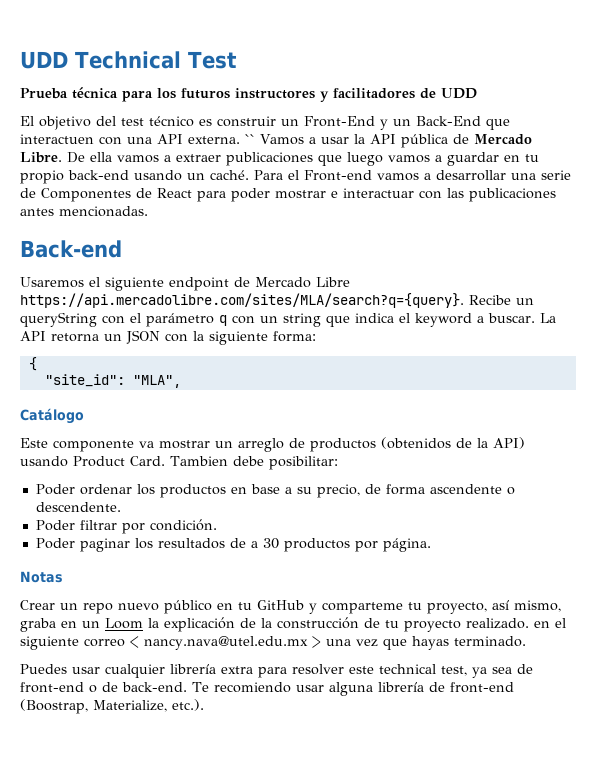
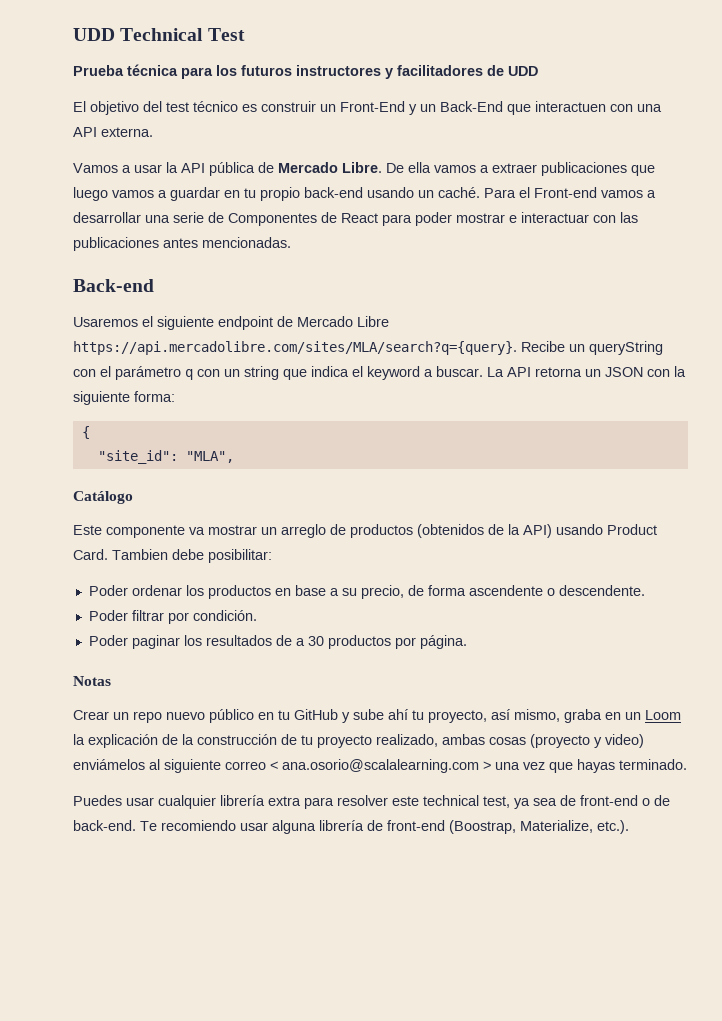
- El objetivo del test técnico es construir un Front-End y un Back-End que interactuen con una API externa. `` Vamos a usar la API pública de Mercado Libre.
+ El objetivo del test técnico es construir un Front-End y un Back-End que interactuen con una API externa.
+ Vamos a usar la API pública de Mercado Libre.
- Crear un repo nuevo público en tu GitHub y comparteme tu proyecto, así mismo, graba en un Loom la explicación de la construcción de tu proyecto realizado. en el siguiente correo < nancy.nava@utel.edu.mx > una vez que hayas terminado.
+ Crear un repo nuevo público en tu GitHub y sube ahí tu proyecto, así mismo, graba en un Loom la explicación de la construcción de tu proyecto realizado, ambas cosas (proyecto y video) enviámelos al siguiente correo < ana.osorio@scalalearning.com > una vez que hayas terminado.

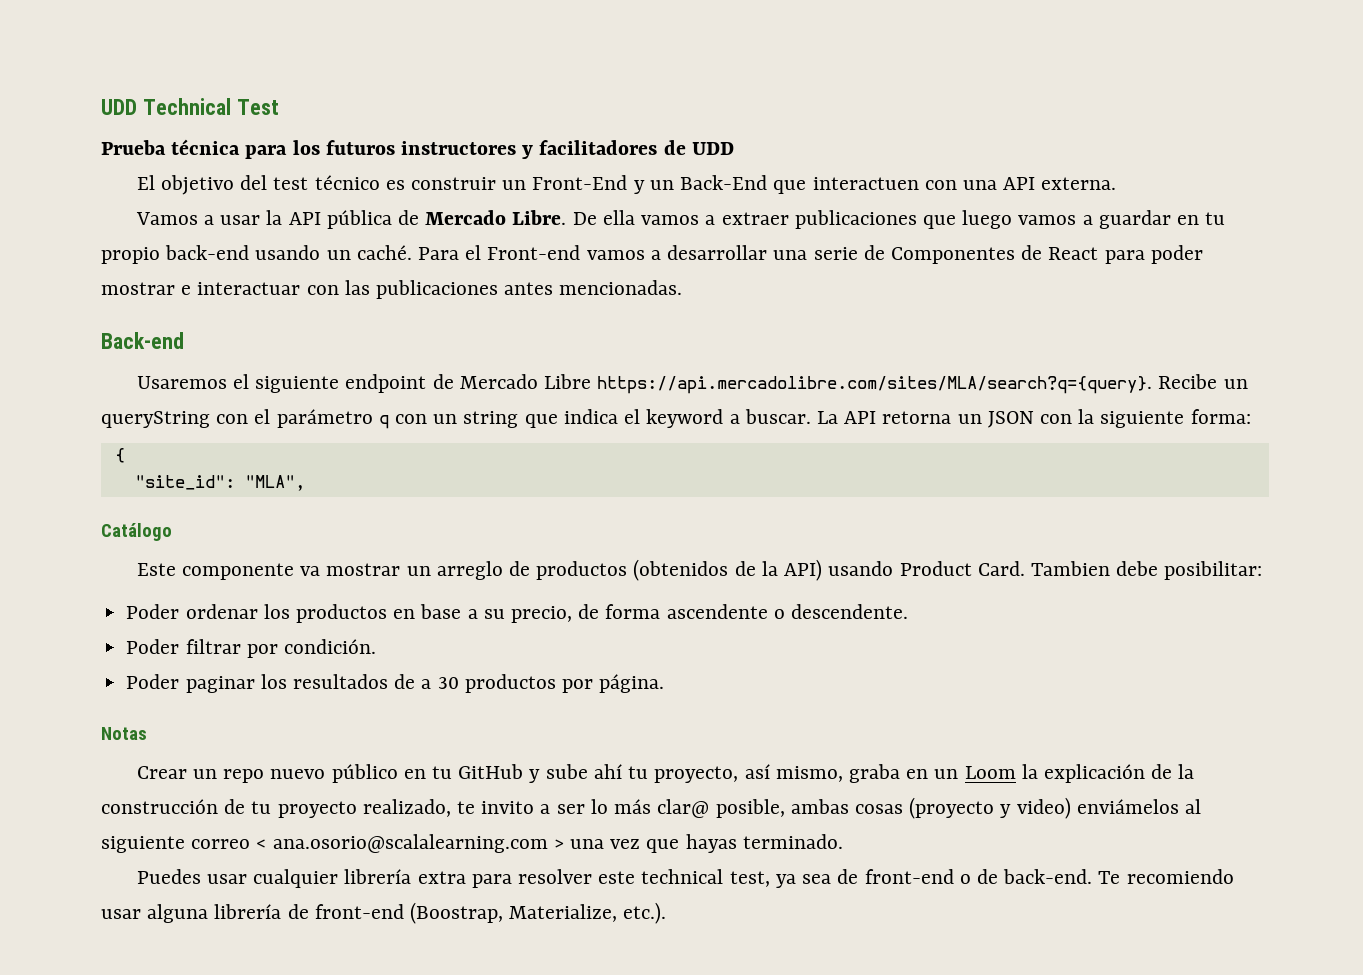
- Crear un repo nuevo público en tu GitHub y sube ahí tu proyecto, así mismo, graba en un Loom la explicación de la construcción de tu proyecto realizado, ambas cosas (proyecto y video) enviámelos al siguiente correo < ana.osorio@scalalearning.com > una vez que hayas terminado.
+ Crear un repo nuevo público en tu GitHub y sube ahí tu proyecto, así mismo, graba en un Loom la explicación de la construcción de tu proyecto realizado, te invito a ser lo más clar@ posible, ambas cosas (proyecto y video) enviámelos al siguiente correo < ana.osorio@scalalearning.com > una vez que hayas terminado.

